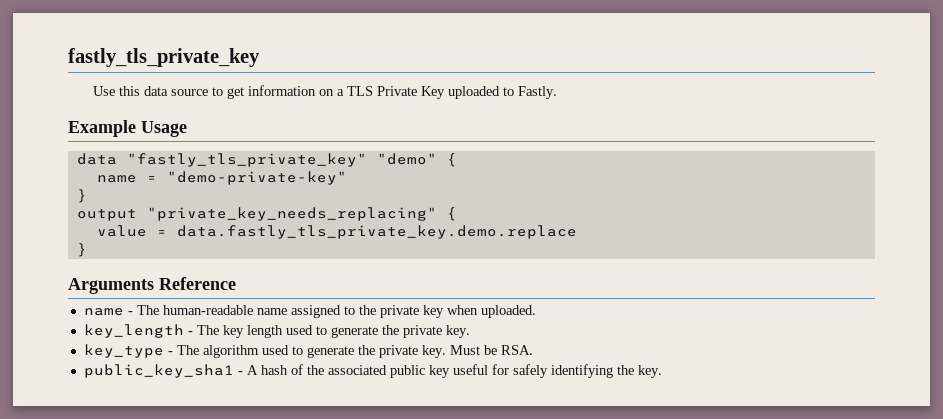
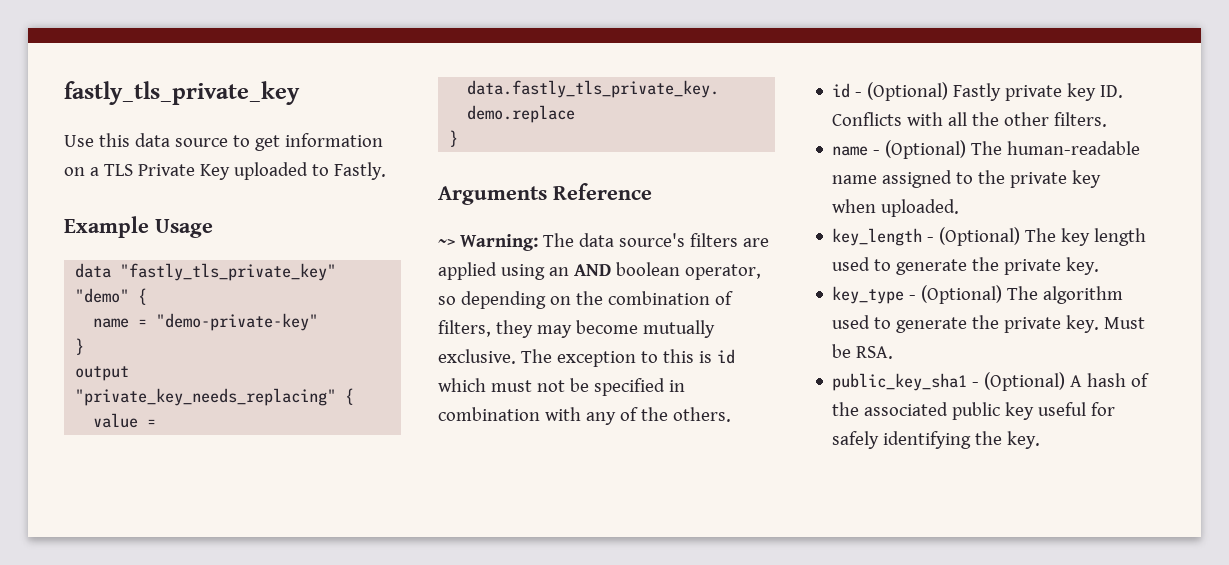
+ ~> Warning: The data source's filters are applied using an AND boolean operator, so depending on the combination of filters, they may become mutually exclusive. The exception to this is id which must not be specified in combination with any of the others.
+ id - (Optional) Fastly private key ID. Conflicts with all the other filters.
- name - The human-readable name assigned to the private key when uploaded.
+ name - (Optional) The human-readable name assigned to the private key when uploaded.
- key_length - The key length used to generate the private key.
+ key_length - (Optional) The key length used to generate the private key.
- key_type - The algorithm used to generate the private key.
+ key_type - (Optional) The algorithm used to generate the private key.
- public_key_sha1 - A hash of the associated public key useful for safely identifying the key.
+ public_key_sha1 - (Optional) A hash of the associated public key useful for safely identifying the key.

